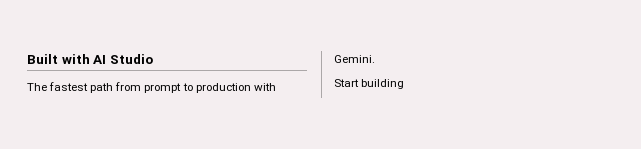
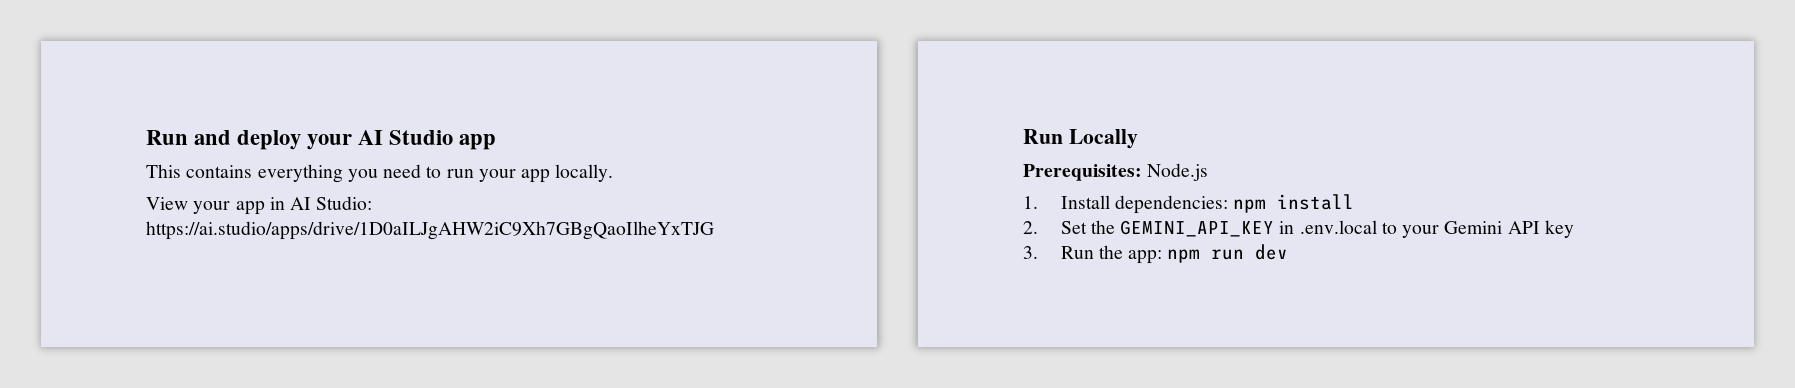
- Built with AI Studio
- The fastest path from prompt to production with Gemini.
- Start building
+ Run and deploy your AI Studio app
+ This contains everything you need to run your app locally.
+ View your app in AI Studio: https://ai.studio/apps/drive/1D0aILJgAHW2iC9Xh7GBgQaoIlheYxTJG
+ Run Locally
+ Prerequisites: Node.js
+ 1. Install dependencies: npm install
+ 2. Set the GEMINI_API_KEY in .env.local to your Gemini API key
+ 3. Run the app: npm run dev

